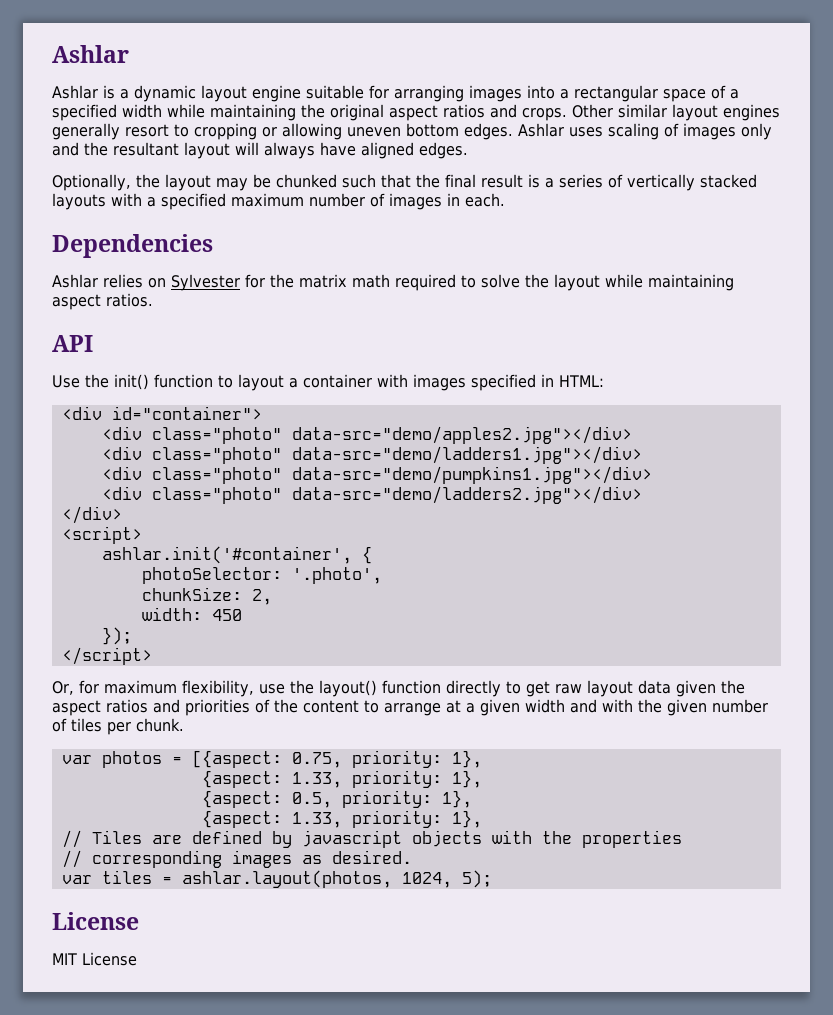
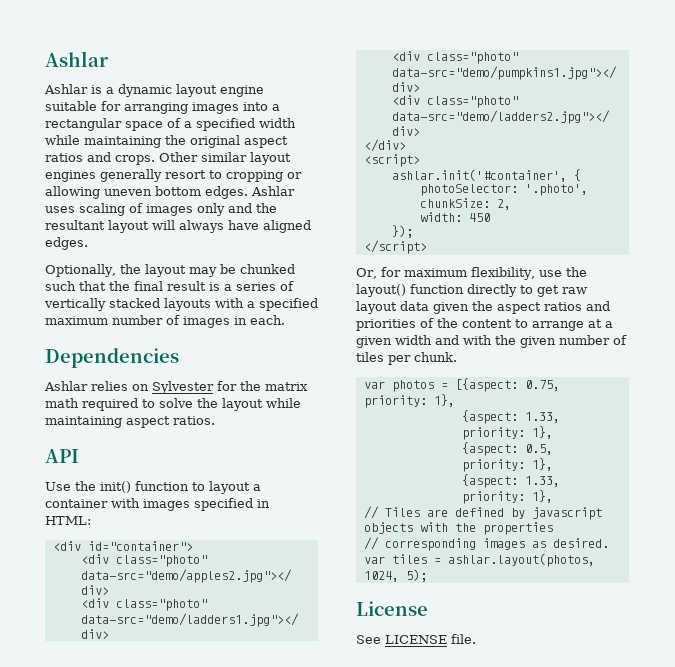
- MIT License
+ See LICENSE file.

